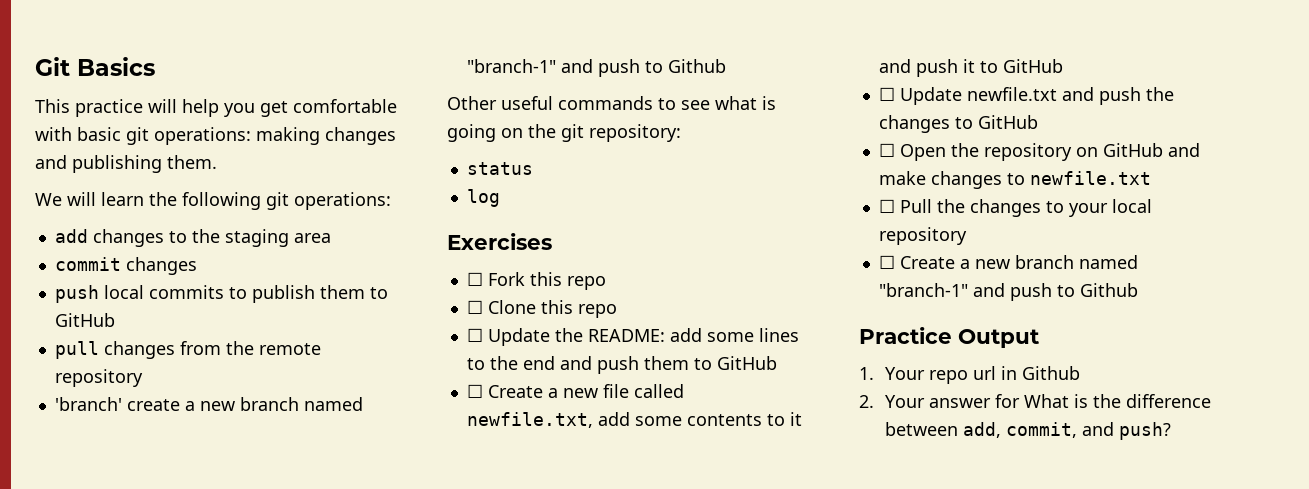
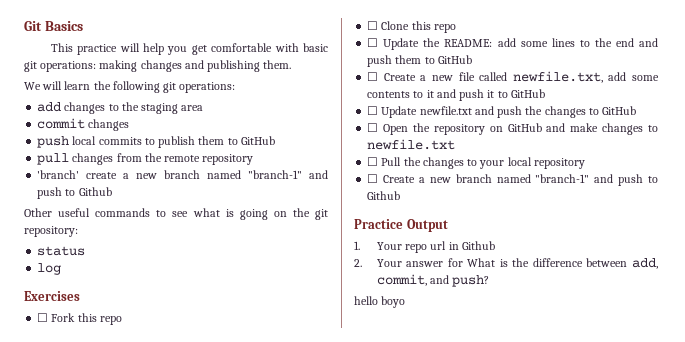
+ hello boyo

